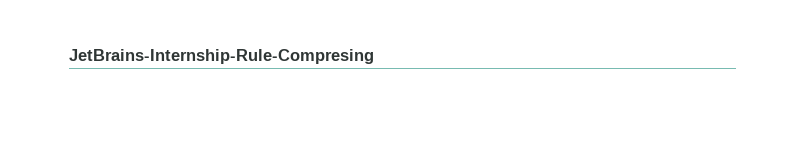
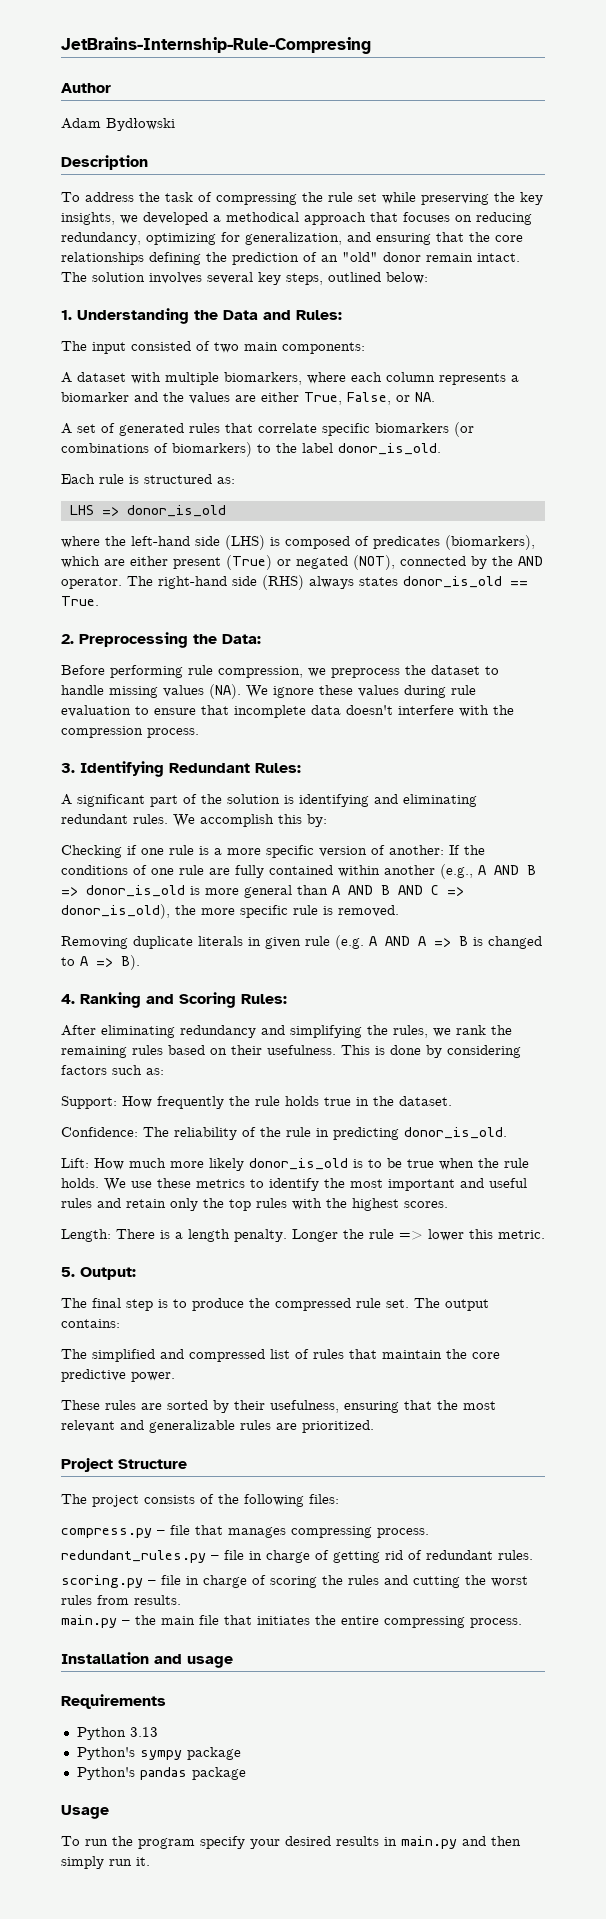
+ Author
+ Adam Bydłowski
+ Description
+ To address the task of compressing the rule set while preserving the key insights, we developed a methodical approach that focuses on reducing redundancy, optimizing for generalization, and ensuring that the core relationships defining the prediction of an "old" donor remain intact. The solution involves several key steps, outlined below:
+ 1. Understanding the Data and Rules:
+ The input consisted of two main components:
+ A dataset with multiple biomarkers, where each column represents a biomarker and the values are either True, False, or NA.
+ A set of generated rules that correlate specific biomarkers (or combinations of biomarkers) to the label donor_is_old.
+ Each rule is structured as:
+ LHS => donor_is_old
+ where the left-hand side (LHS) is composed of predicates (biomarkers), which are either present (True) or negated (NOT), connected by the AND operator. The right-hand side (RHS) always states donor_is_old == True.
+ 2. Preprocessing the Data:
+ Before performing rule compression, we preprocess the dataset to handle missing values (NA). We ignore these values during rule evaluation to ensure that incomplete data doesn't interfere with the compression process.
+ 3. Identifying Redundant Rules:
+ A significant part of the solution is identifying and eliminating redundant rules. We accomplish this by:
+ Checking if one rule is a more specific version of another: If the conditions of one rule are fully contained within another (e.g., A AND B => donor_is_old is more general than A AND B AND C => donor_is_old), the more specific rule is removed.
+ Removing duplicate literals in given rule (e.g. A AND A => B is changed to A => B).
+ 4. Ranking and Scoring Rules:
+ After eliminating redundancy and simplifying the rules, we rank the remaining rules based on their usefulness. This is done by considering factors such as:
+ Support: How frequently the rule holds true in the dataset.
+ Confidence: The reliability of the rule in predicting donor_is_old.
+ Lift: How much more likely donor_is_old is to be true when the rule holds. We use these metrics to identify the most important and useful rules and retain only the top rules with the highest scores.
+ Length: There is a length penalty. Longer the rule => lower this metric.
+ 5. Output:
+ The final step is to produce the compressed rule set. The output contains:
+ The simplified and compressed list of rules that maintain the core predictive power.
+ These rules are sorted by their usefulness, ensuring that the most relevant and generalizable rules are prioritized.
+ Project Structure
+ The project consists of the following files:
+ compress.py – file that manages compressing process.
+ redundant_rules.py – file in charge of getting rid of redundant rules.
+ scoring.py – file in charge of scoring the rules and cutting the worst rules from results.
+ main.py – the main file that initiates the entire compressing process.
+ Installation and usage
+ Requirements
+ Python 3.13
+ Python's sympy package
+ Python's pandas package
+ Usage
+ To run the program specify your desired results in main.py and then simply run it.

